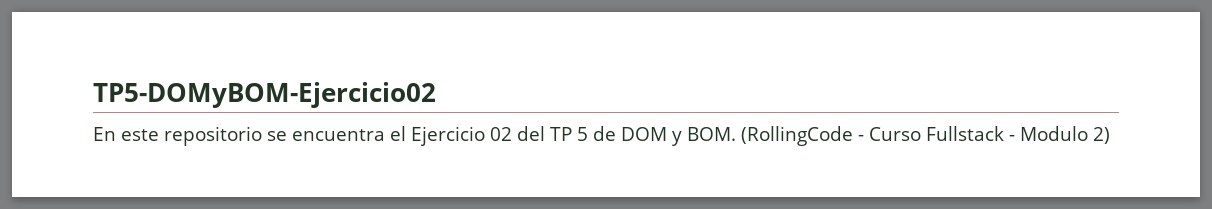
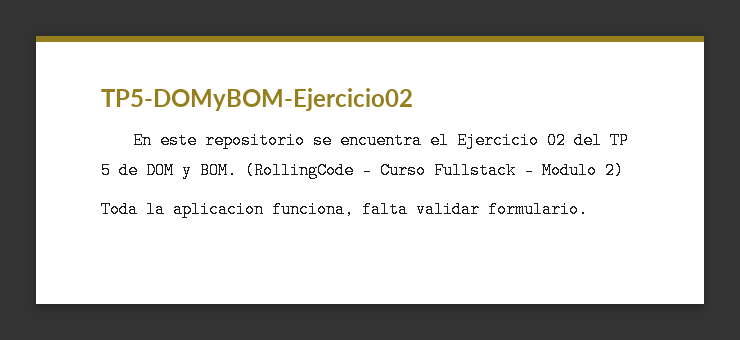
+ Toda la aplicacion funciona, falta validar formulario.

